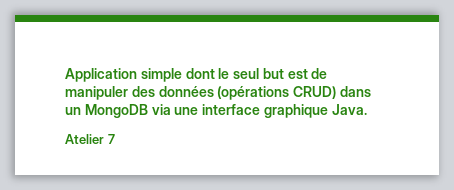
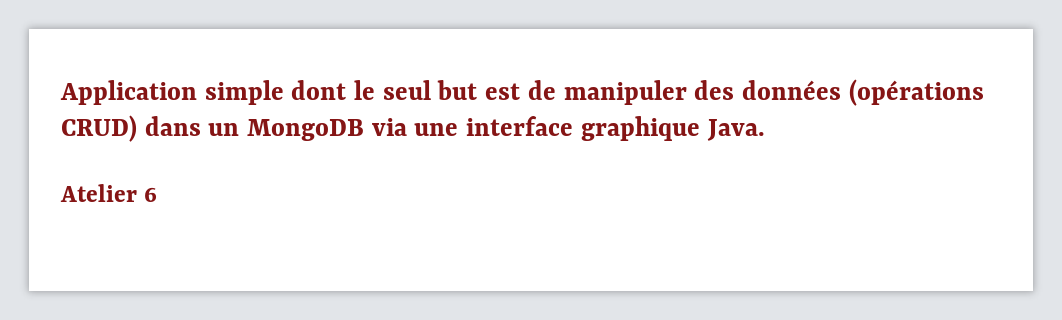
- Atelier 7
+ Atelier 6

